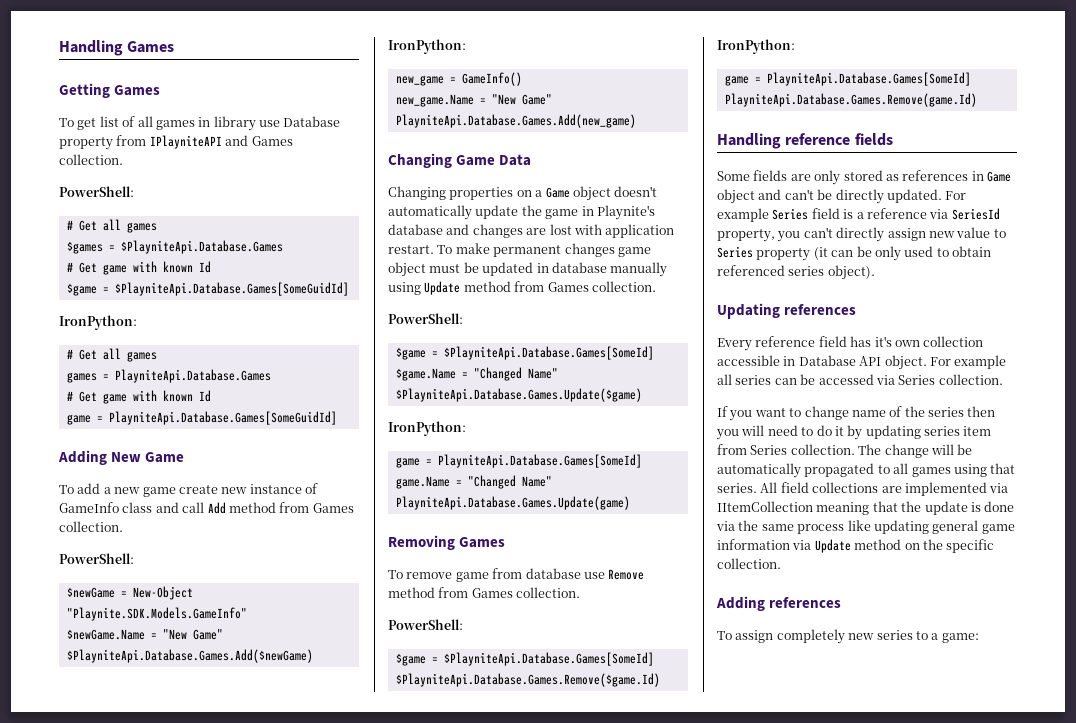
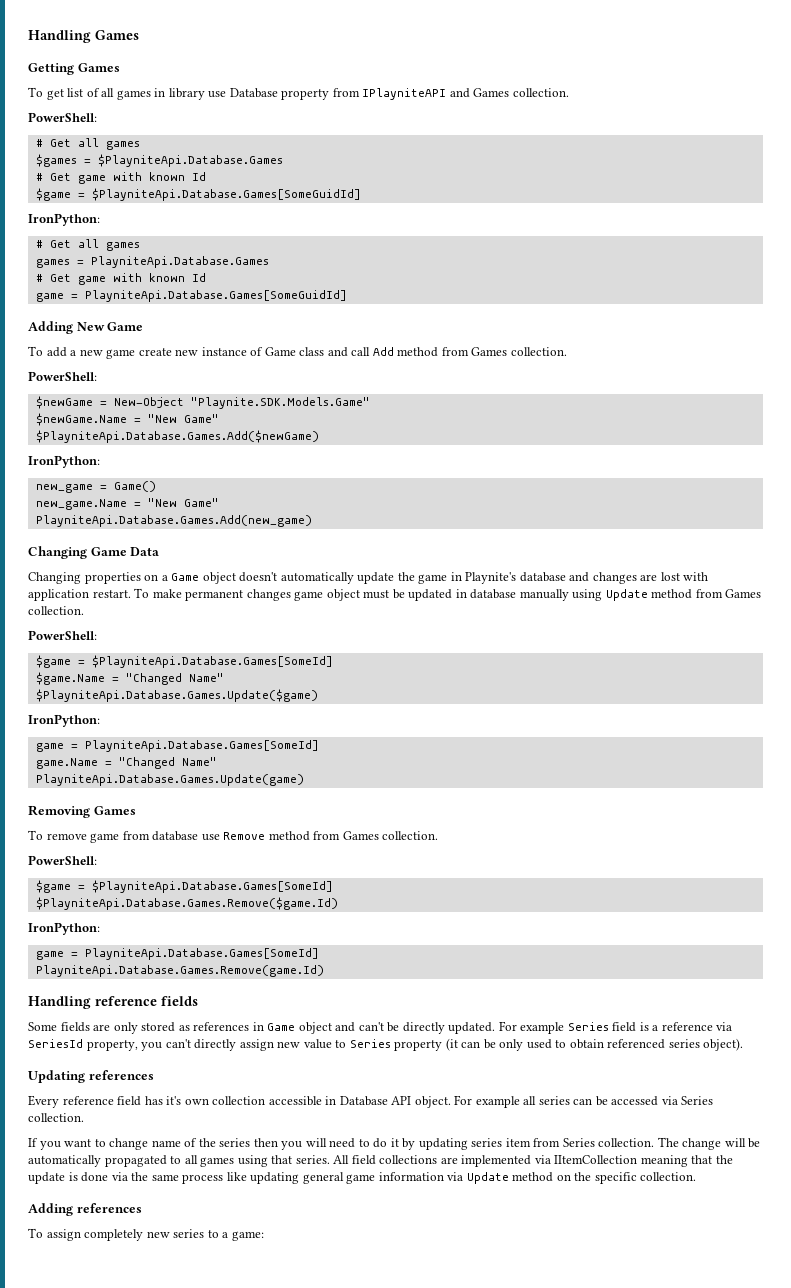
- To add a new game create new instance of GameInfo class and call Add method from Games collection.
+ To add a new game create new instance of Game class and call Add method from Games collection.
- $newGame = New-Object "Playnite.SDK.Models.GameInfo"
+ $newGame = New-Object "Playnite.SDK.Models.Game"
- new_game = GameInfo()
+ new_game = Game()

